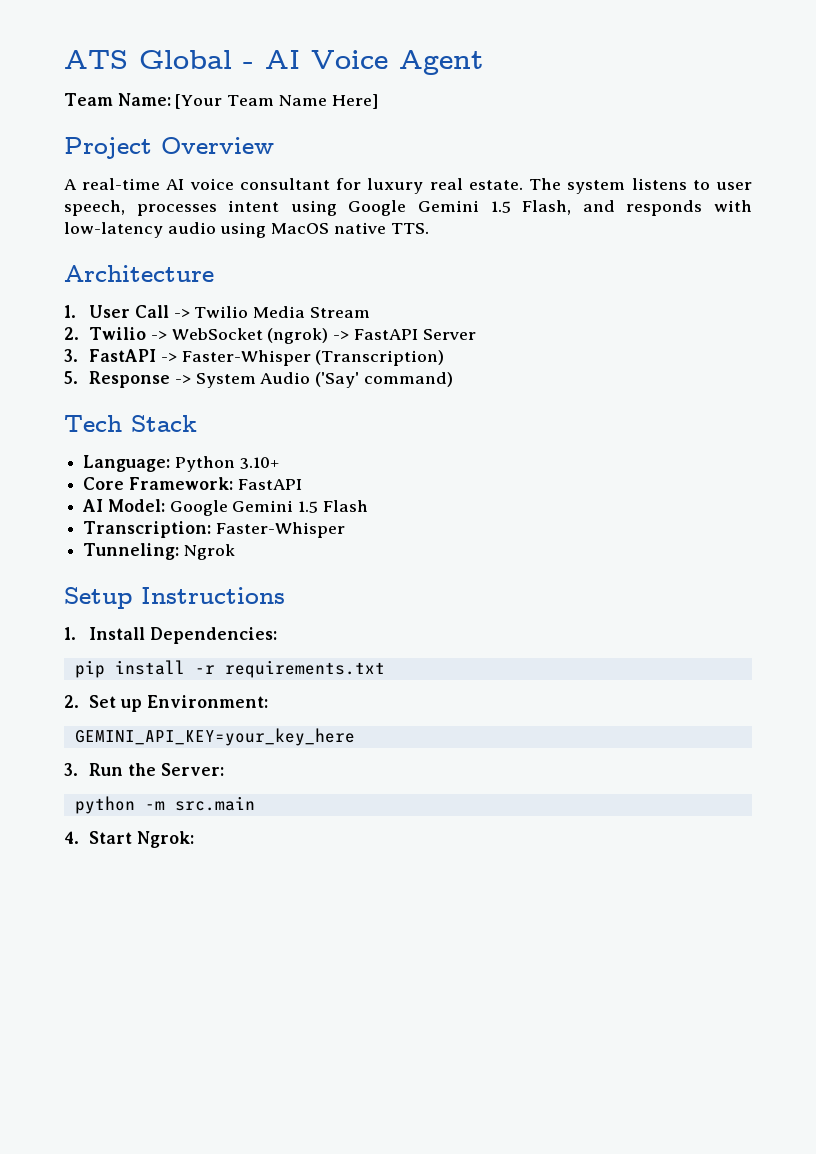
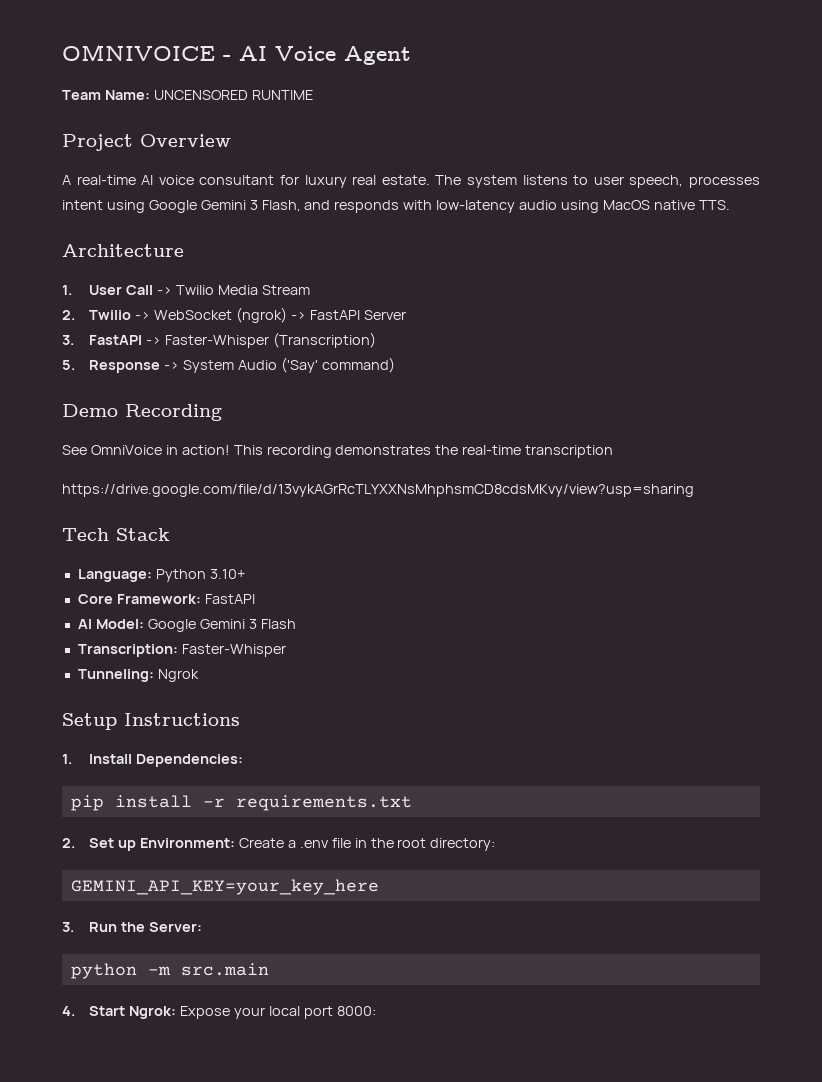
- ATS Global - AI Voice Agent
+ OMNIVOICE - AI Voice Agent
- Team Name: [Your Team Name Here]
+ Team Name: UNCENSORED RUNTIME
- The system listens to user speech, processes intent using Google Gemini 1.5 Flash, and responds with low-latency audio using MacOS native TTS.
+ The system listens to user speech, processes intent using Google Gemini 3 Flash, and responds with low-latency audio using MacOS native TTS.
+ Demo Recording
+ See OmniVoice in action! This recording demonstrates the real-time transcription
+ https://drive.google.com/file/d/13vykAGrRcTLYXXNsMhphsmCD8cdsMKvy/view?usp=sharing
- AI Model: Google Gemini 1.5 Flash
+ AI Model: Google Gemini 3 Flash
- 2. Set up Environment:
+ 2. Set up Environment: Create a .env file in the root directory:
- 4. Start Ngrok:
+ 4. Start Ngrok: Expose your local port 8000:

